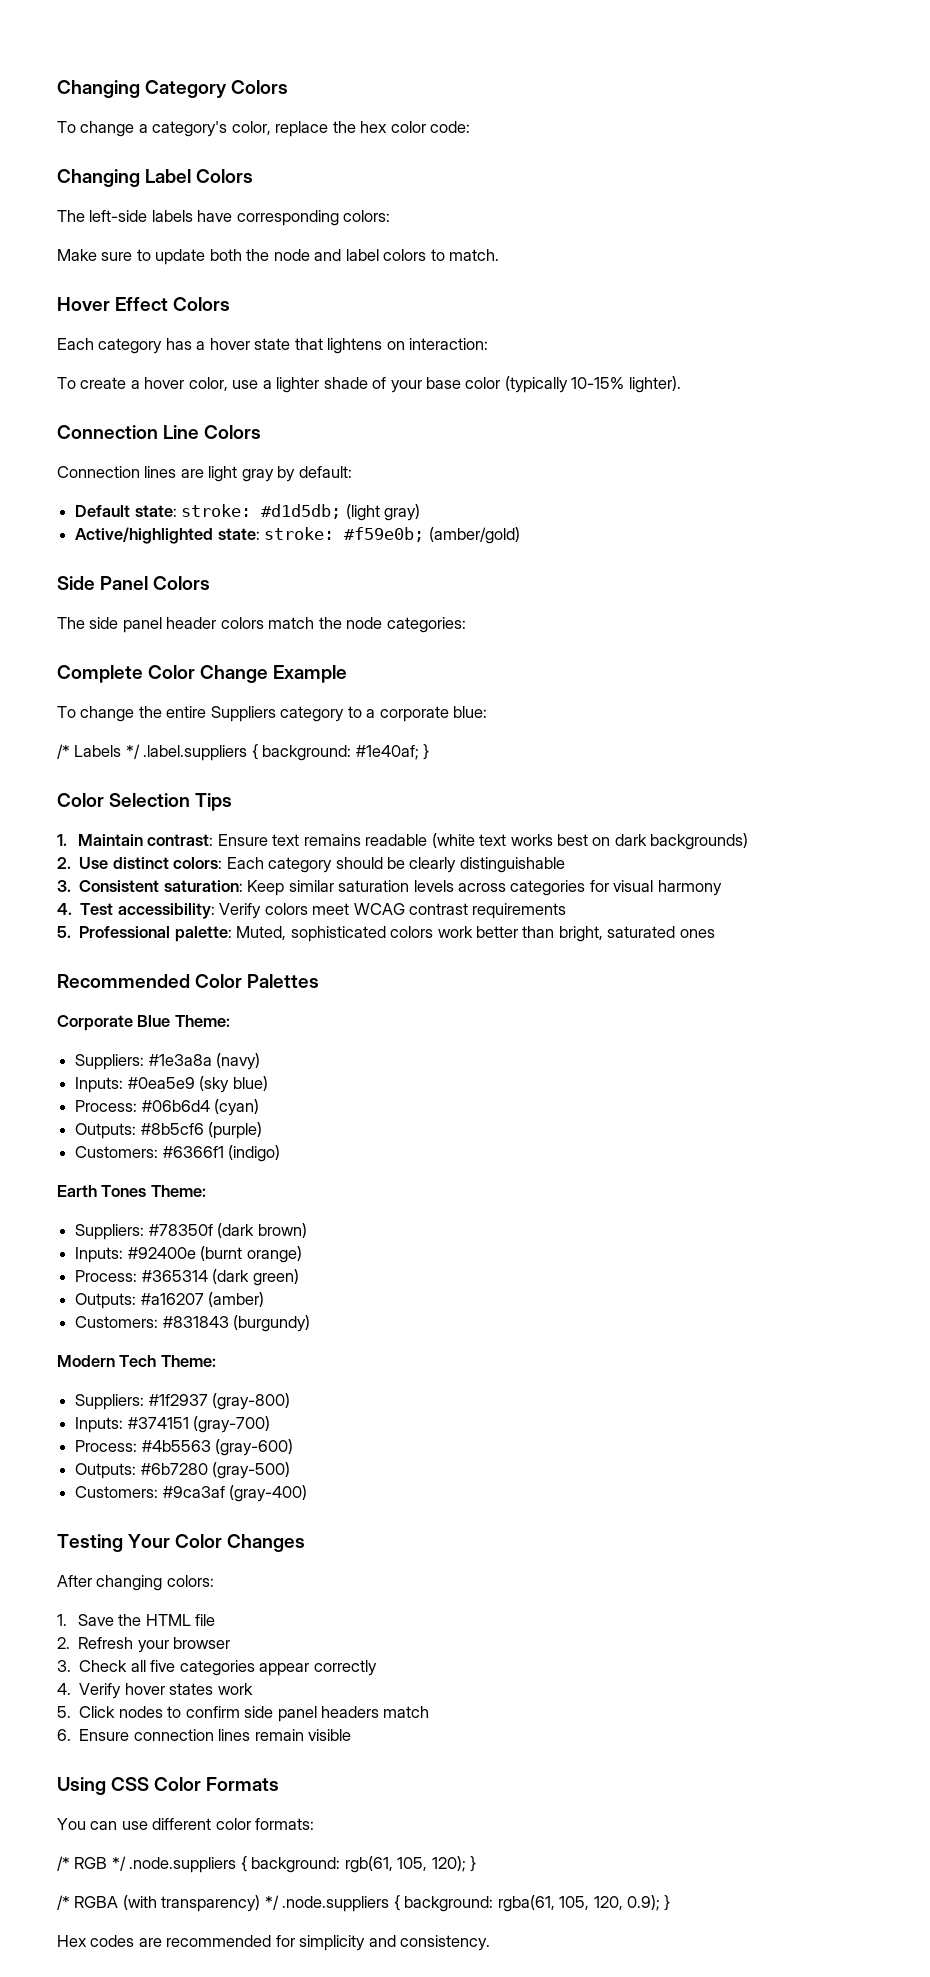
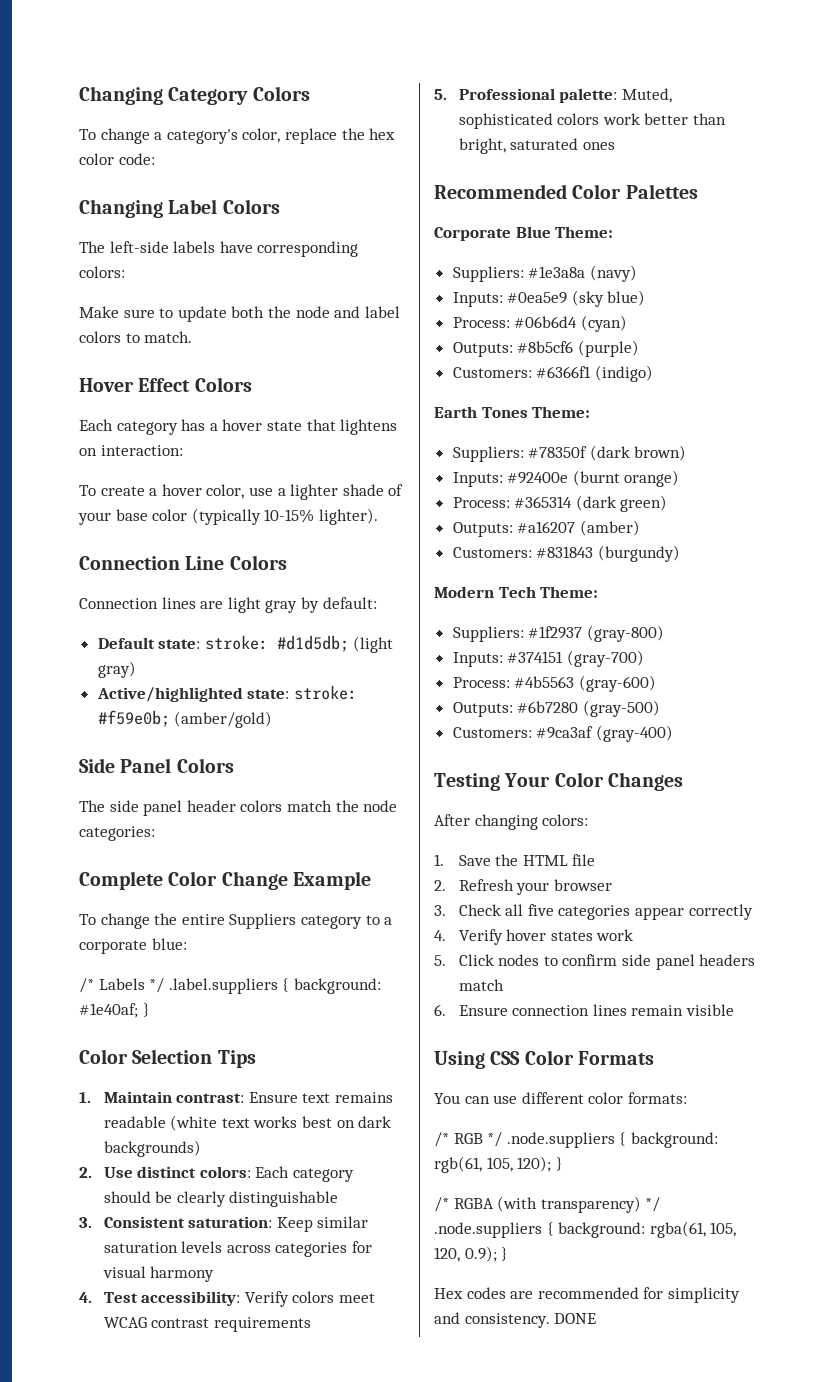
+ DONE

